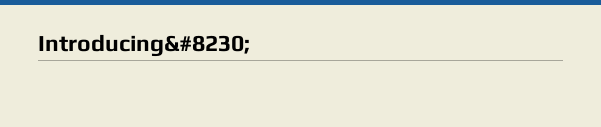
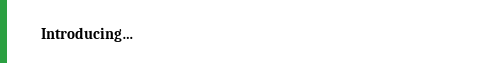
- Introducing&#8230;
+ Introducing…

